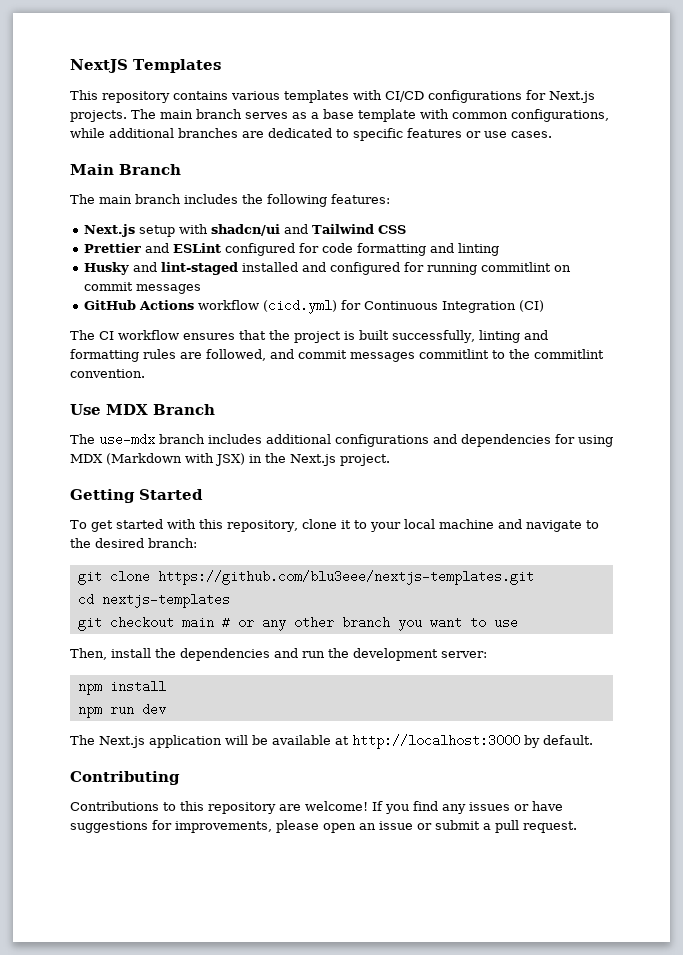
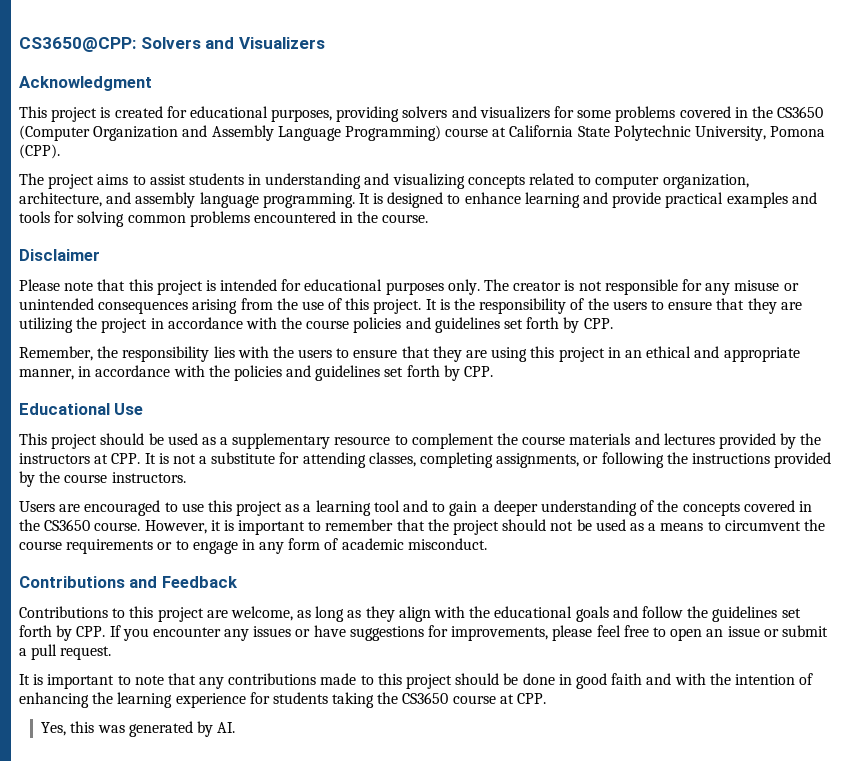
- NextJS Templates
- This repository contains various templates with CI/CD configurations for Next.js projects. The main branch serves as a base template with common configurations, while additional branches are dedicated to specific features or use cases.
- Main Branch
- The main branch includes the following features:
- Next.js setup with shadcn/ui and Tailwind CSS
- Prettier and ESLint configured for code formatting and linting
- Husky and lint-staged installed and configured for running commitlint on commit messages
- GitHub Actions workflow (cicd.yml) for Continuous Integration (CI)
- The CI workflow ensures that the project is built successfully, linting and formatting rules are followed, and commit messages commitlint to the commitlint convention.
- Use MDX Branch
- The use-mdx branch includes additional configurations and dependencies for using MDX (Markdown with JSX) in the Next.js project.
- Getting Started
- To get started with this repository, clone it to your local machine and navigate to the desired branch:
- git clone https://github.com/blu3eee/nextjs-templates.git
- cd nextjs-templates
- git checkout main # or any other branch you want to use
- Then, install the dependencies and run the development server:
- npm install
- npm run dev
- The Next.js application will be available at http://localhost:3000 by default.
- Contributing
- Contributions to this repository are welcome! If you find any issues or have suggestions for improvements, please open an issue or submit a pull request.
+ CS3650@CPP: Solvers and Visualizers
+ Acknowledgment
+ This project is created for educational purposes, providing solvers and visualizers for some problems covered in the CS3650 (Computer Organization and Assembly Language Programming) course at California State Polytechnic University, Pomona (CPP).
+ The project aims to assist students in understanding and visualizing concepts related to computer organization, architecture, and assembly language programming. It is designed to enhance learning and provide practical examples and tools for solving common problems encountered in the course.
+ Disclaimer
+ Please note that this project is intended for educational purposes only. The creator is not responsible for any misuse or unintended consequences arising from the use of this project. It is the responsibility of the users to ensure that they are utilizing the project in accordance with the course policies and guidelines set forth by CPP.
+ Remember, the responsibility lies with the users to ensure that they are using this project in an ethical and appropriate manner, in accordance with the policies and guidelines set forth by CPP.
+ Educational Use
+ This project should be used as a supplementary resource to complement the course materials and lectures provided by the instructors at CPP. It is not a substitute for attending classes, completing assignments, or following the instructions provided by the course instructors.
+ Users are encouraged to use this project as a learning tool and to gain a deeper understanding of the concepts covered in the CS3650 course. However, it is important to remember that the project should not be used as a means to circumvent the course requirements or to engage in any form of academic misconduct.
+ Contributions and Feedback
+ Contributions to this project are welcome, as long as they align with the educational goals and follow the guidelines set forth by CPP. If you encounter any issues or have suggestions for improvements, please feel free to open an issue or submit a pull request.
+ It is important to note that any contributions made to this project should be done in good faith and with the intention of enhancing the learning experience for students taking the CS3650 course at CPP.
+ Yes, this was generated by AI.

